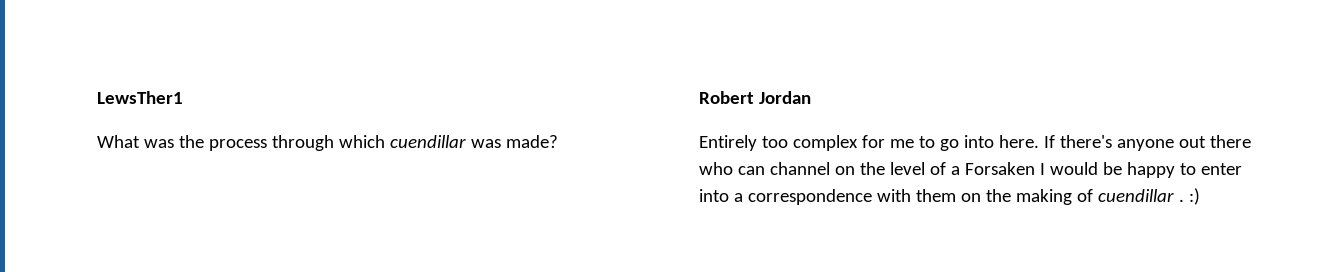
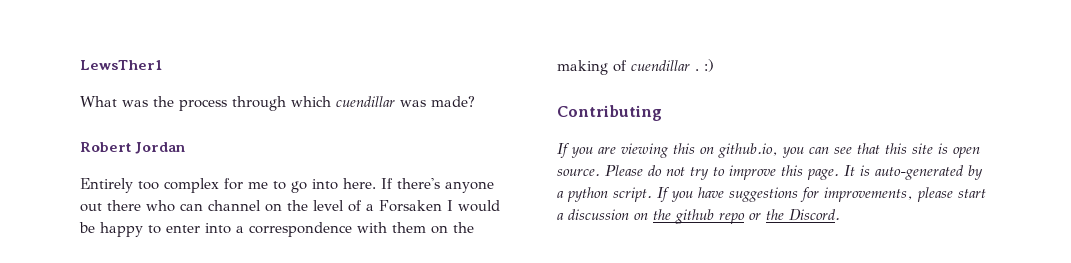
+ Contributing
+ If you are viewing this on github.io, you can see that this site is open source. Please do not try to improve this page. It is auto-generated by a python script. If you have suggestions for improvements, please start a discussion on the github repo or the Discord.

